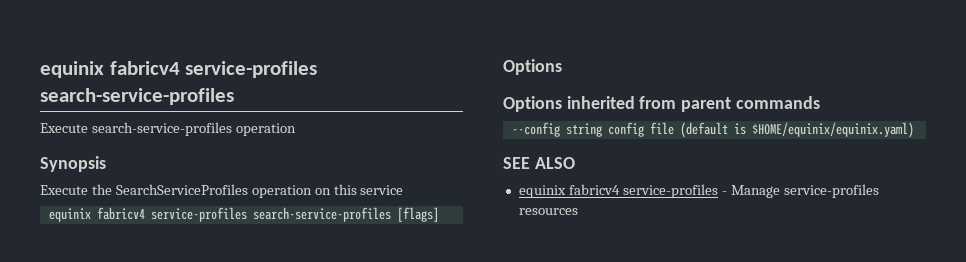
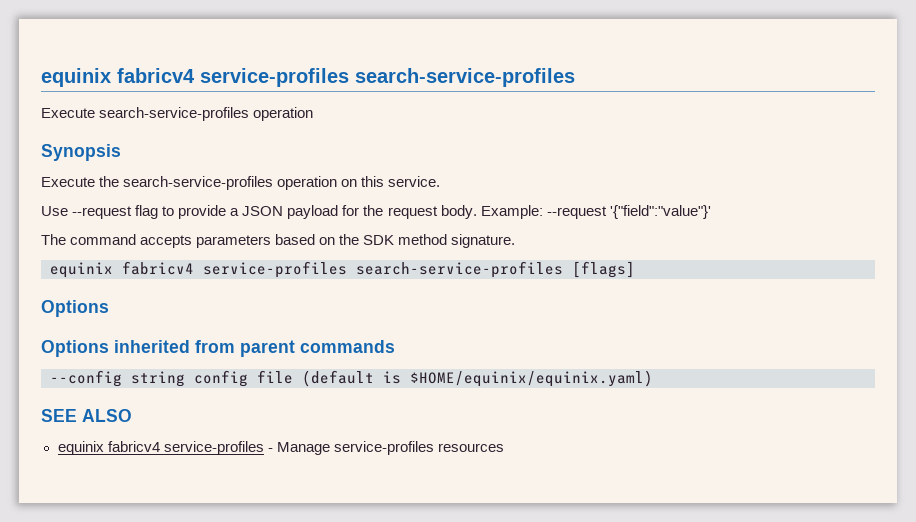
- Execute the SearchServiceProfiles operation on this service
+ Execute the search-service-profiles operation on this service.
+ Use --request flag to provide a JSON payload for the request body. Example: --request '{"field":"value"}'
+ The command accepts parameters based on the SDK method signature.

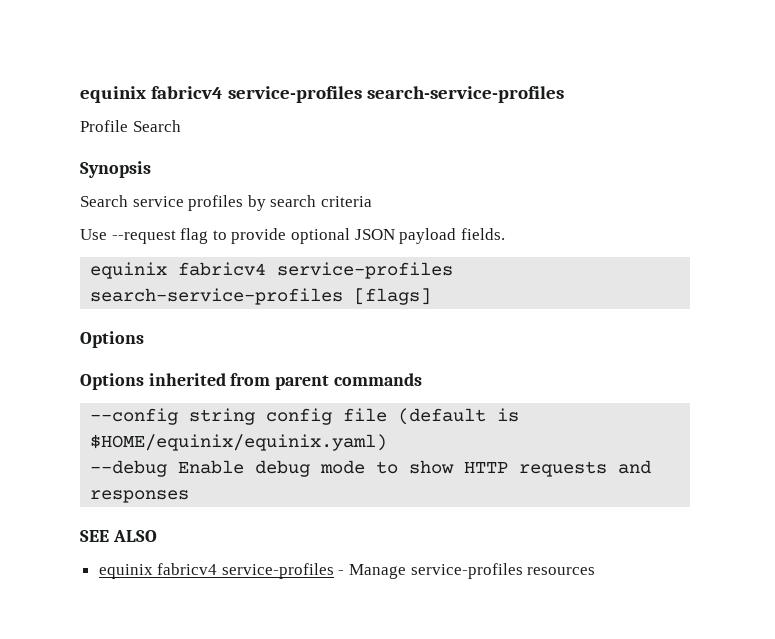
- Execute search-service-profiles operation
+ Profile Search
  Synopsis
- Execute the search-service-profiles operation on this service.
+ Search service profiles by search criteria
- Use --request flag to provide a JSON payload for the request body. Example: --request '{"field":"value"}'
- The command accepts parameters based on the SDK method signature.
+ Use --request flag to provide optional JSON payload fields.
+ --debug Enable debug mode to show HTTP requests and responses

